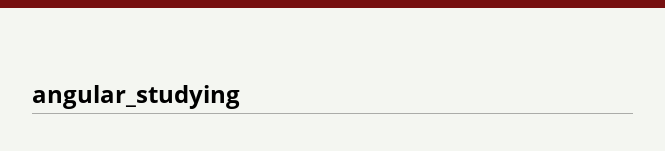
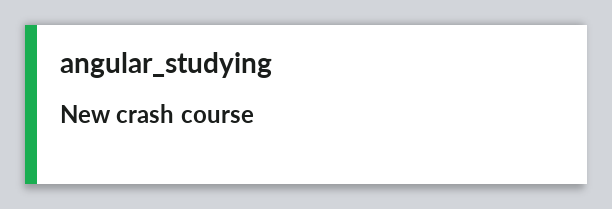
+ New crash course

